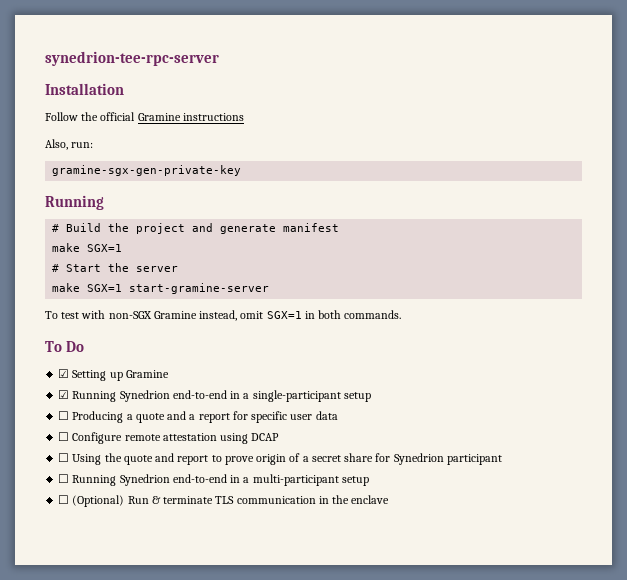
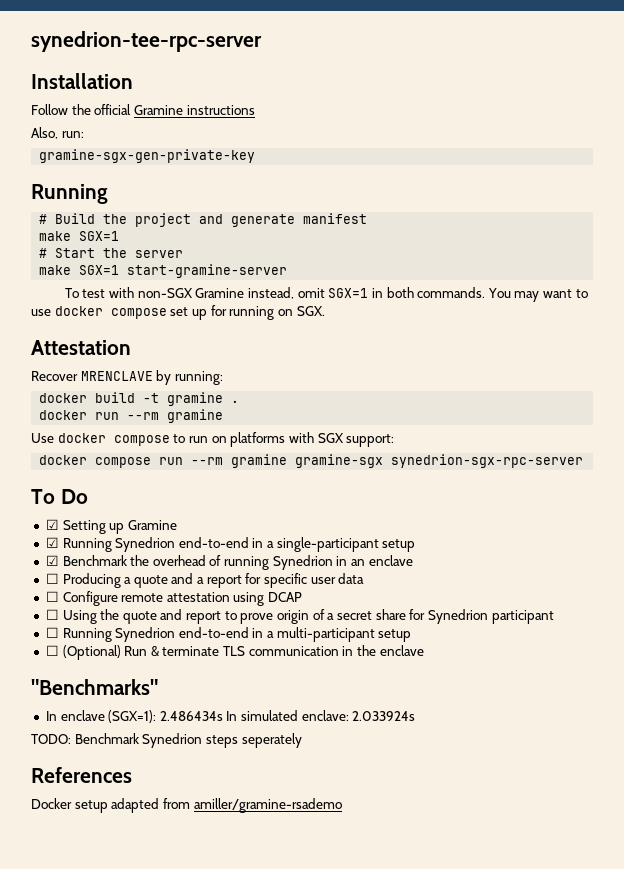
+ You may want to use docker compose set up for running on SGX.
+ Attestation
+ Recover MRENCLAVE by running:
+ docker build -t gramine .
+ docker run --rm gramine
+ Use docker compose to run on platforms with SGX support:
+ docker compose run --rm gramine gramine-sgx synedrion-sgx-rpc-server
+ ☑ Benchmark the overhead of running Synedrion in an enclave
+ "Benchmarks"
+ In enclave (SGX=1): 2.486434s In simulated enclave: 2.033924s
+ TODO: Benchmark Synedrion steps seperately
+ References
+ Docker setup adapted from amiller/gramine-rsademo

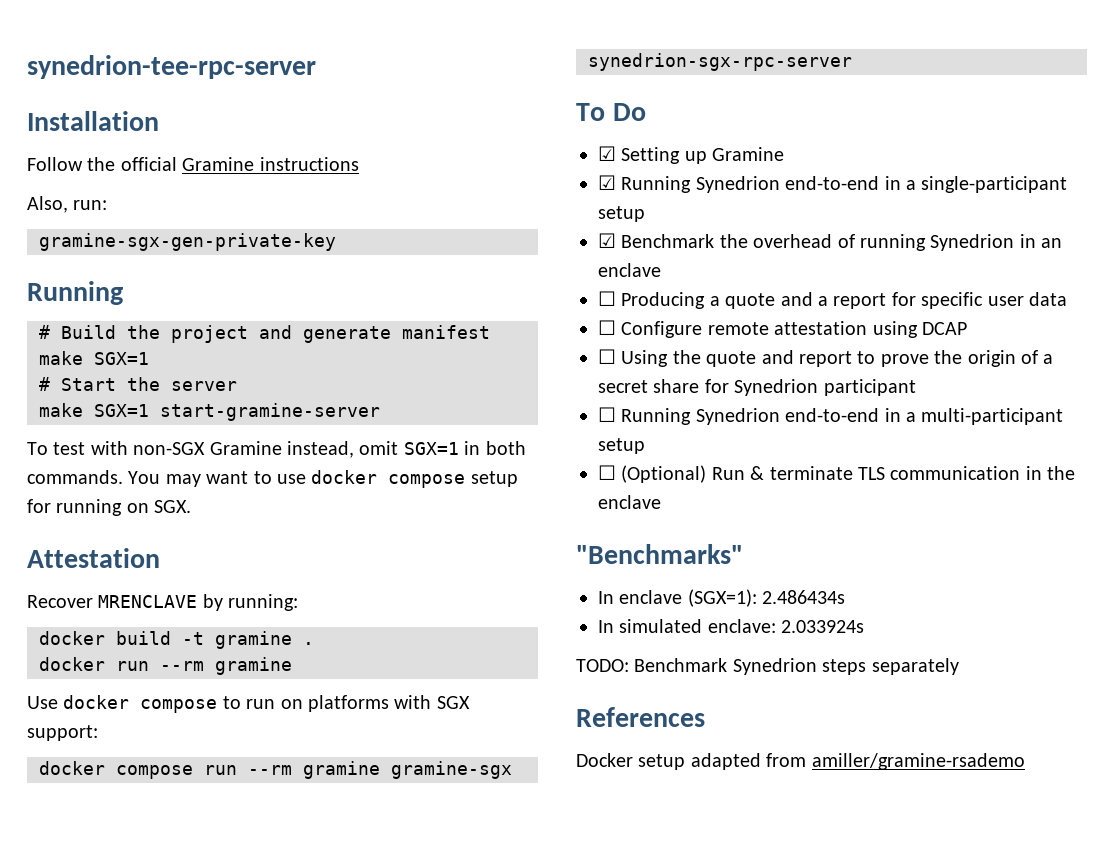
- You may want to use docker compose set up for running on SGX.
+ You may want to use docker compose setup for running on SGX.
- ☐ Using the quote and report to prove origin of a secret share for Synedrion participant
+ ☐ Using the quote and report to prove the origin of a secret share for Synedrion participant
- In enclave (SGX=1): 2.486434s In simulated enclave: 2.033924s
+ In enclave (SGX=1): 2.486434s
+ In simulated enclave: 2.033924s
- TODO: Benchmark Synedrion steps seperately
+ TODO: Benchmark Synedrion steps separately

